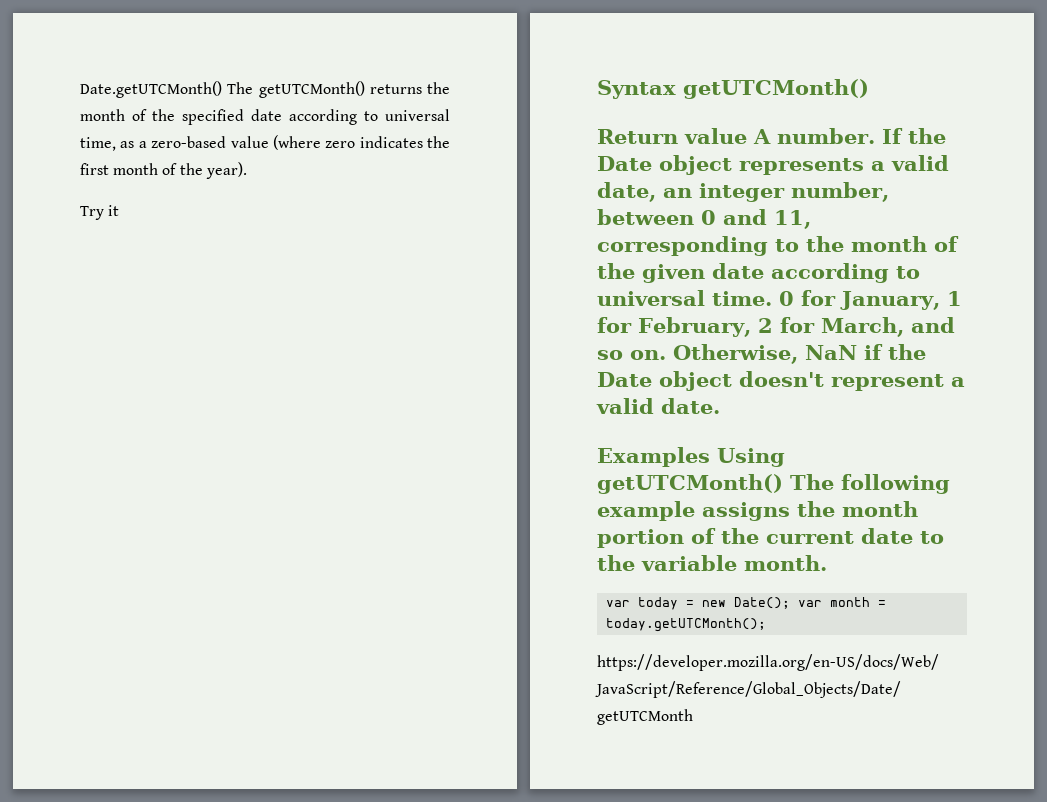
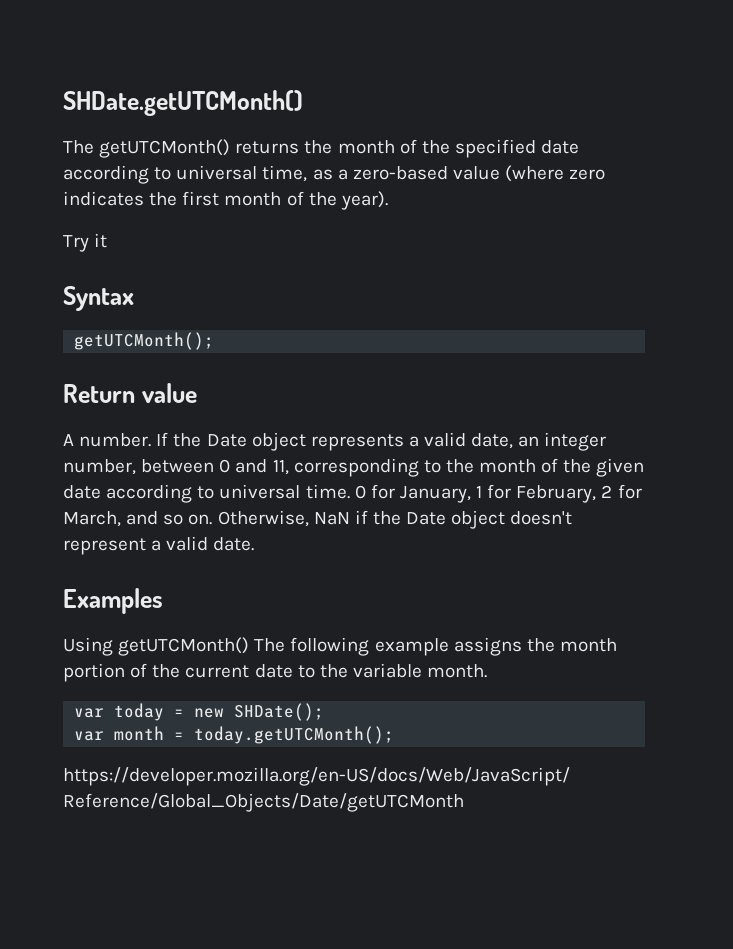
- Date.getUTCMonth() The getUTCMonth() returns the month of the specified date according to universal time, as a zero-based value (where zero indicates the first month of the year).
+ SHDate.getUTCMonth()
+ The getUTCMonth() returns the month of the specified date according to universal time, as a zero-based value (where zero indicates the first month of the year).
- Syntax getUTCMonth()
+ Syntax
+ getUTCMonth();
- Return value A number.
+ Return value
+ A number.
- Examples Using getUTCMonth() The following example assigns the month portion of the current date to the variable month.
+ Examples
+ Using getUTCMonth() The following example assigns the month portion of the current date to the variable month.
- var today = new Date(); var month = today.getUTCMonth();
+ var today = new SHDate();
+ var month = today.getUTCMonth();

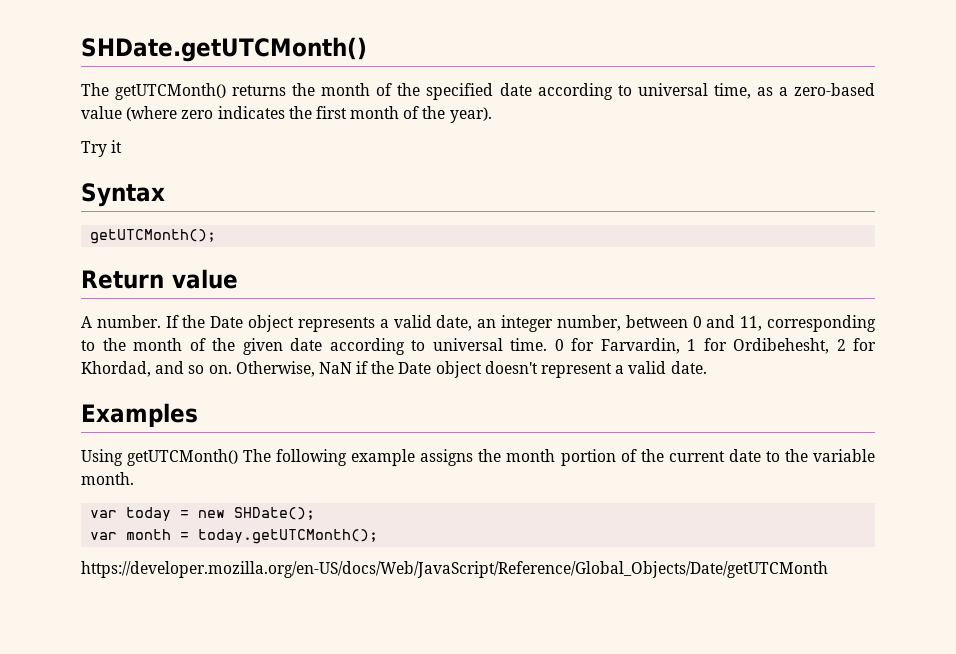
- 0 for January, 1 for February, 2 for March, and so on.
+ 0 for Farvardin, 1 for Ordibehesht, 2 for Khordad, and so on.

